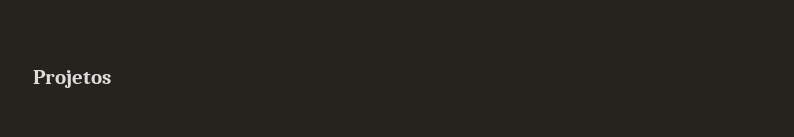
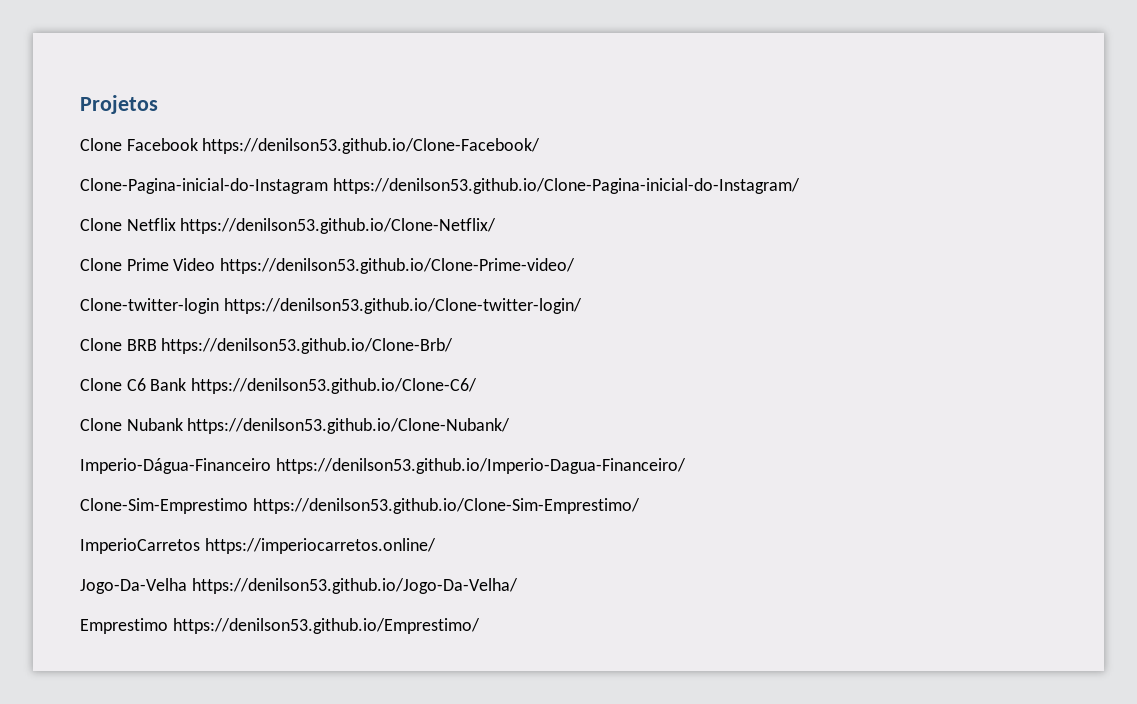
+ Clone Facebook https://denilson53.github.io/Clone-Facebook/
+ Clone-Pagina-inicial-do-Instagram https://denilson53.github.io/Clone-Pagina-inicial-do-Instagram/
+ Clone Netflix https://denilson53.github.io/Clone-Netflix/
+ Clone Prime Video https://denilson53.github.io/Clone-Prime-video/
+ Clone-twitter-login https://denilson53.github.io/Clone-twitter-login/
+ Clone BRB https://denilson53.github.io/Clone-Brb/
+ Clone C6 Bank https://denilson53.github.io/Clone-C6/
+ Clone Nubank https://denilson53.github.io/Clone-Nubank/
+ Imperio-Dágua-Financeiro https://denilson53.github.io/Imperio-Dagua-Financeiro/
+ Clone-Sim-Emprestimo https://denilson53.github.io/Clone-Sim-Emprestimo/
+ ImperioCarretos https://imperiocarretos.online/
+ Jogo-Da-Velha https://denilson53.github.io/Jogo-Da-Velha/
+ Emprestimo https://denilson53.github.io/Emprestimo/

